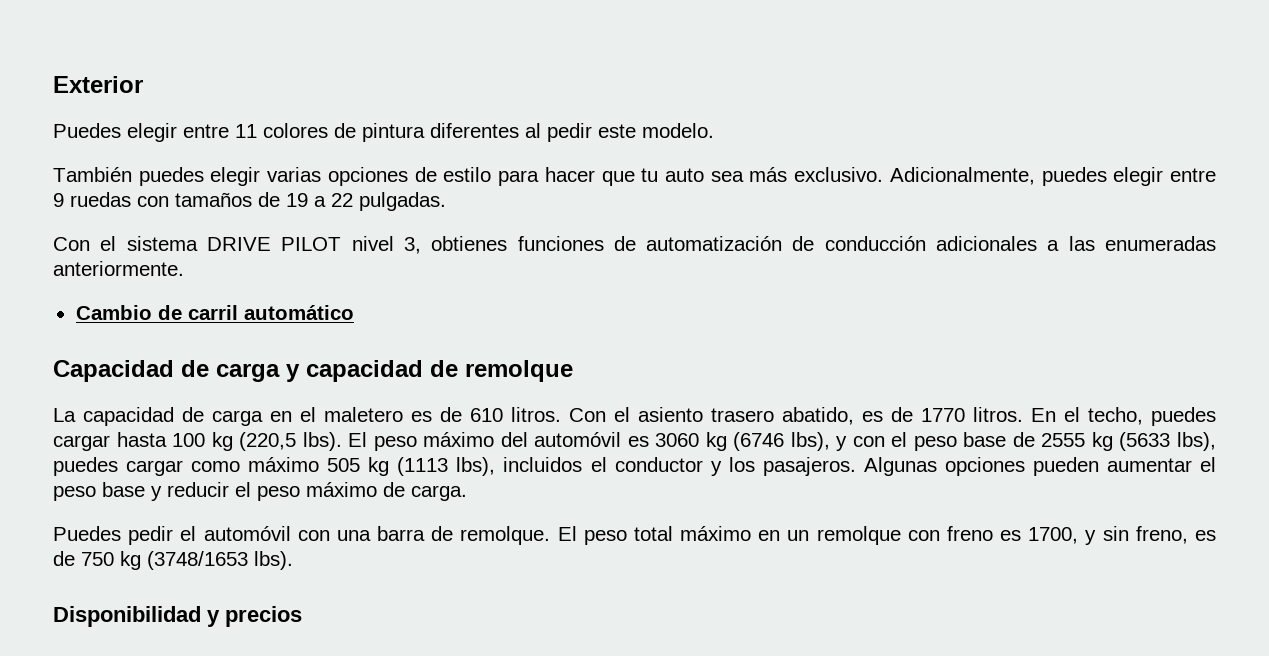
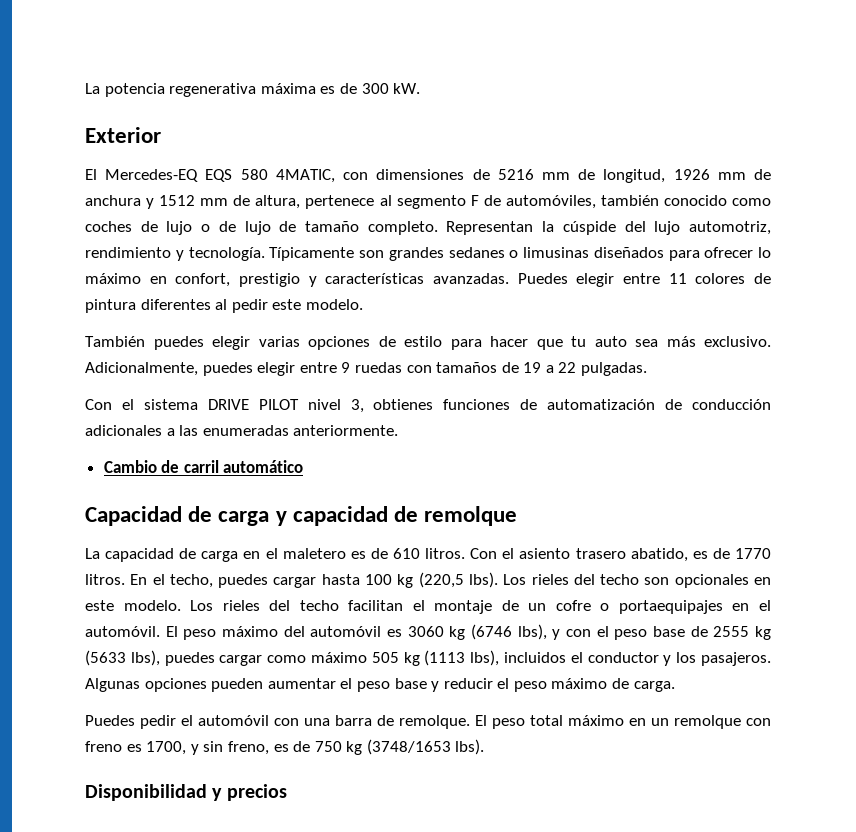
+ La potencia regenerativa máxima es de 300 kW.
  Exterior
- Puedes elegir entre 11 colores de pintura diferentes al pedir este modelo.
+ El Mercedes-EQ EQS 580 4MATIC, con dimensiones de 5216 mm de longitud, 1926 mm de anchura y 1512 mm de altura, pertenece al segmento F de automóviles, también conocido como coches de lujo o de lujo de tamaño completo. Representan la cúspide del lujo automotriz, rendimiento y tecnología. Típicamente son grandes sedanes o limusinas diseñados para ofrecer lo máximo en confort, prestigio y características avanzadas. Puedes elegir entre 11 colores de pintura diferentes al pedir este modelo.
+ Los rieles del techo son opcionales en este modelo. Los rieles del techo facilitan el montaje de un cofre o portaequipajes en el automóvil.

